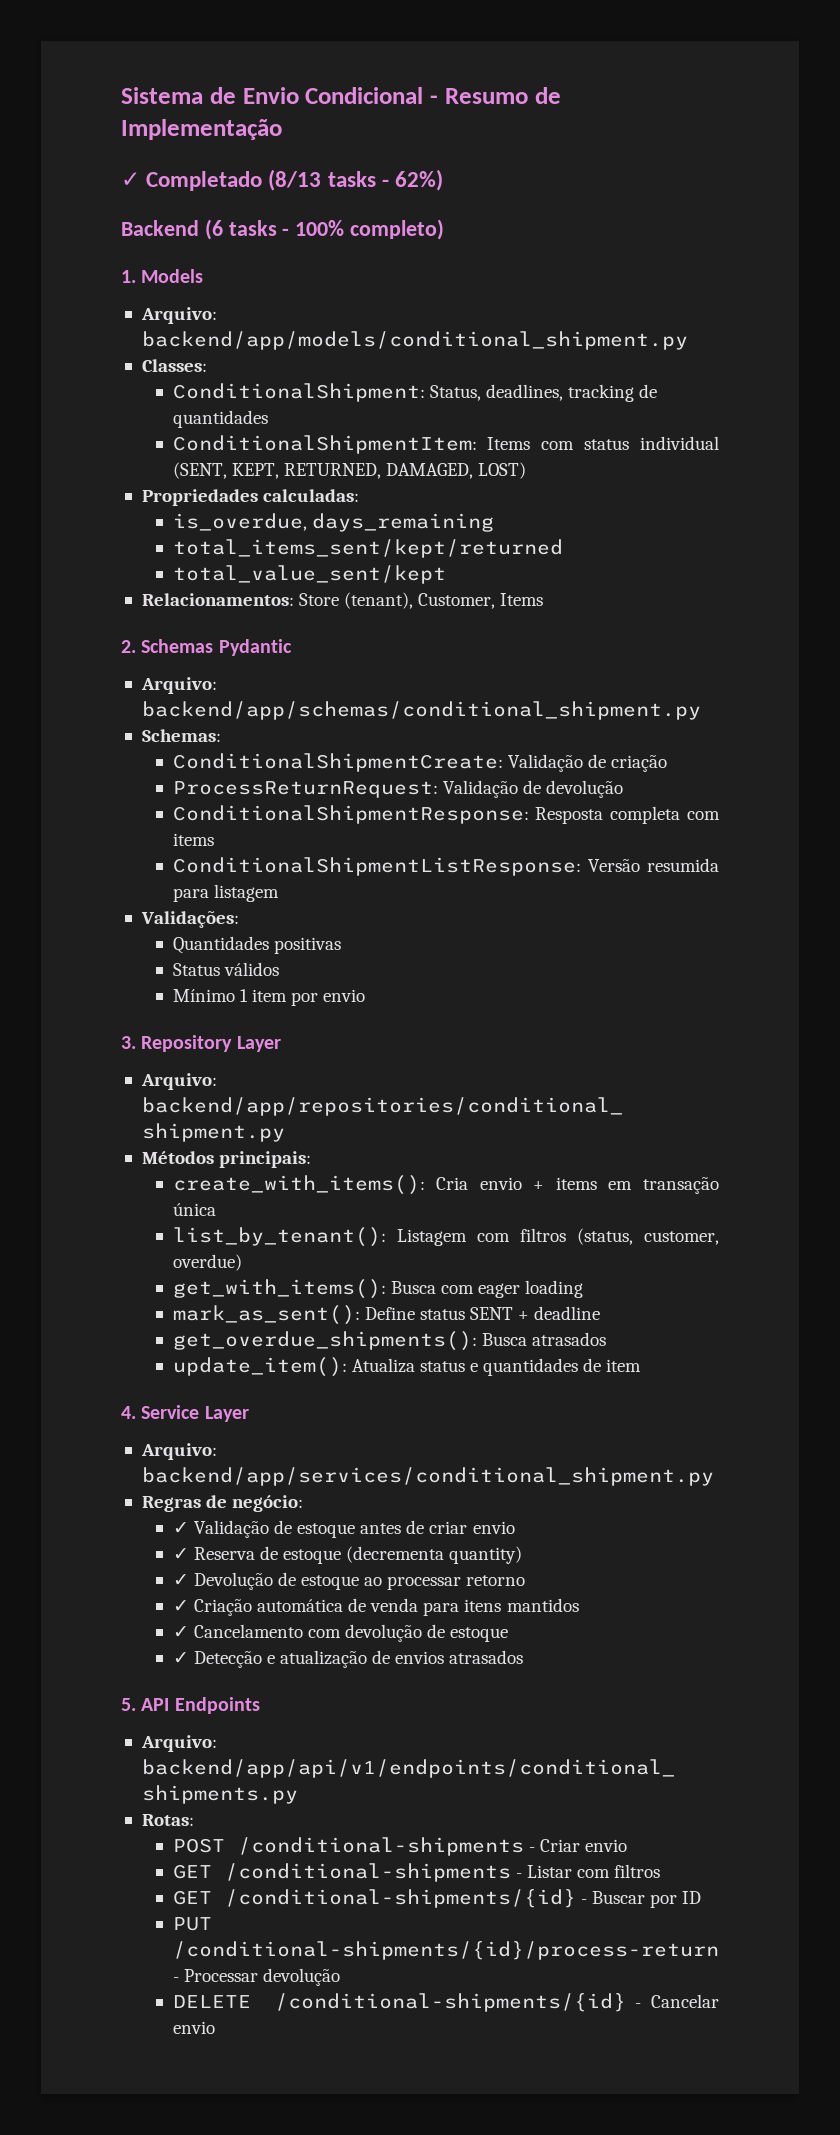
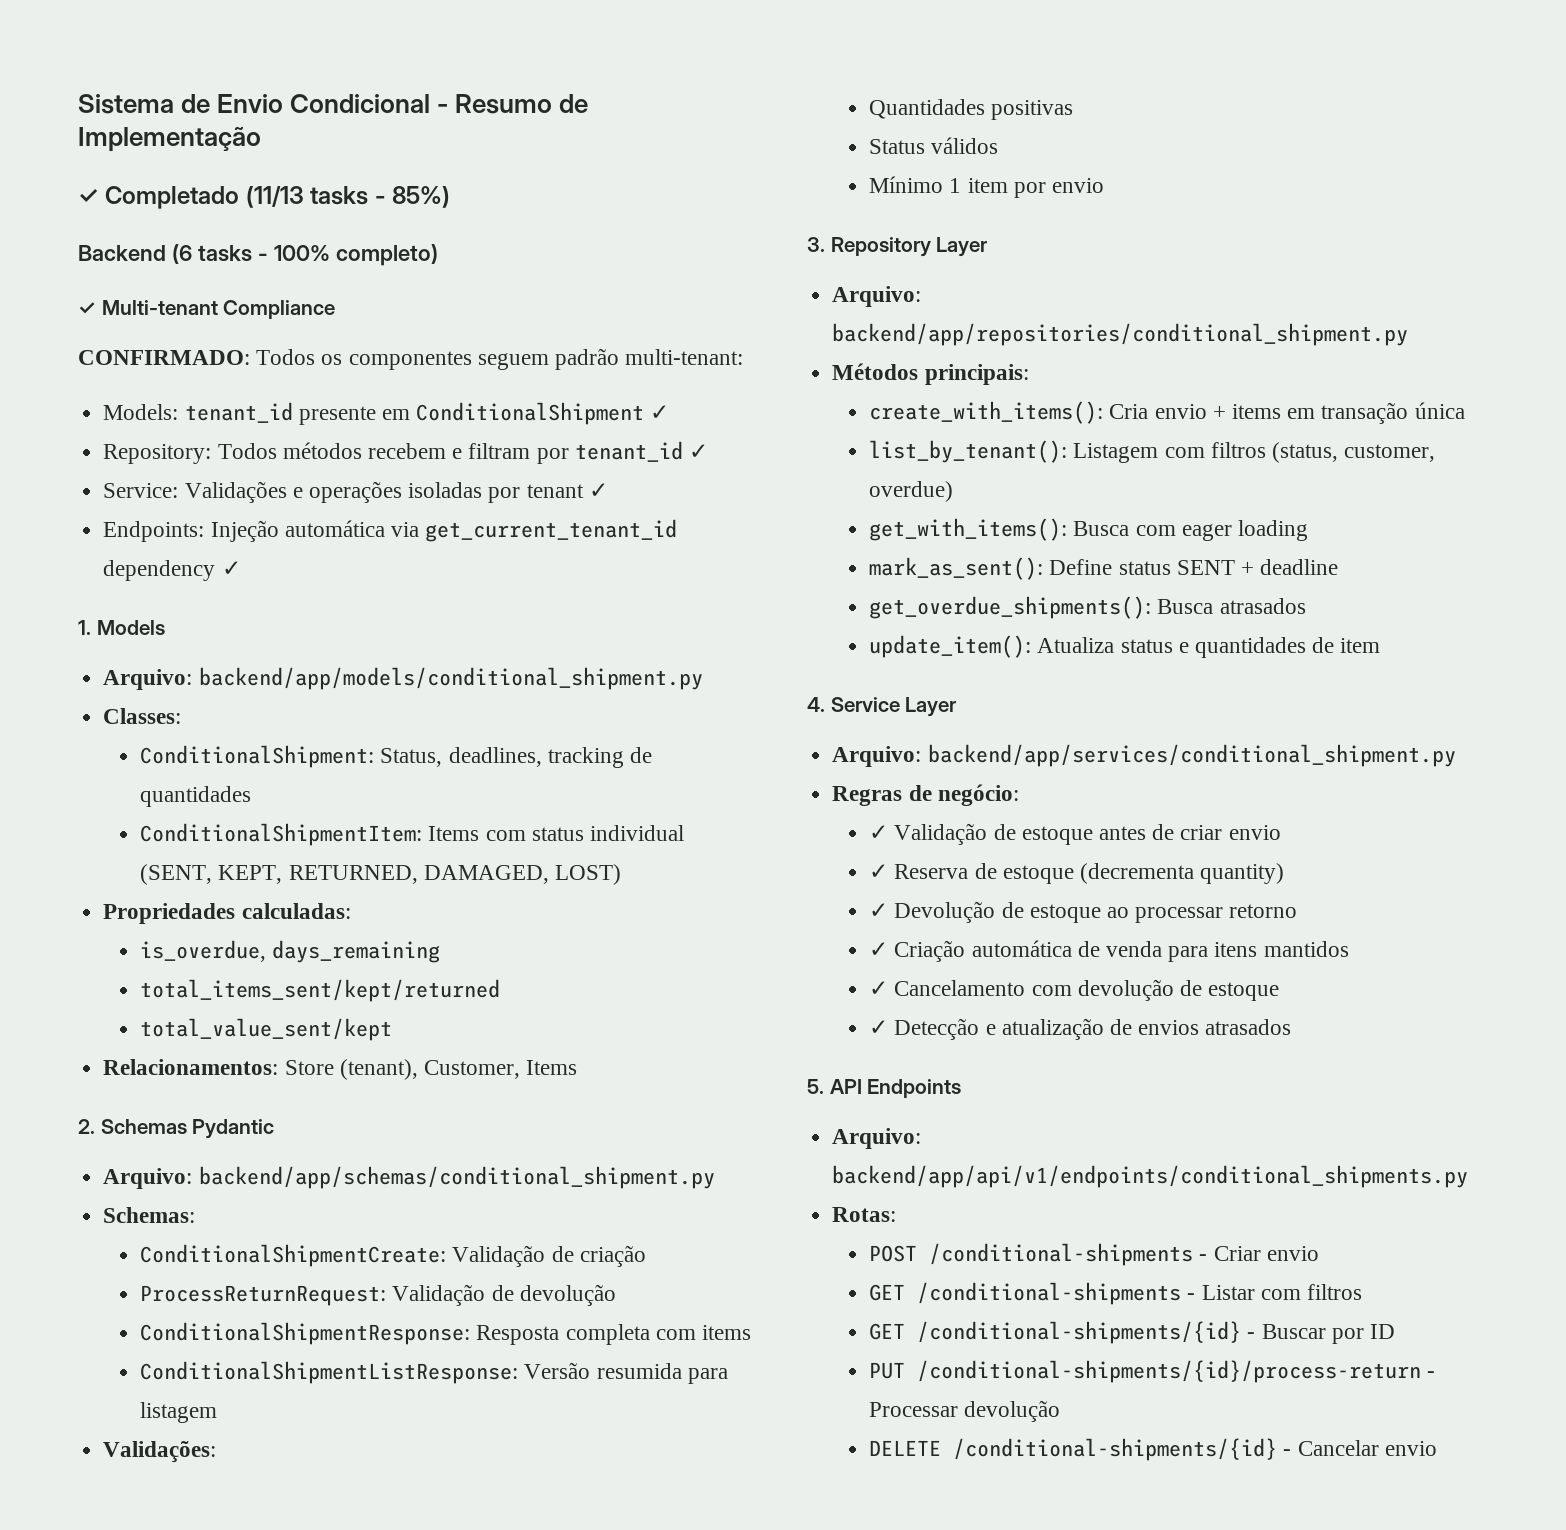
- ✓ Completado (8/13 tasks - 62%)
+ ✓ Completado (11/13 tasks - 85%)
+ ✓ Multi-tenant Compliance
+ CONFIRMADO: Todos os componentes seguem padrão multi-tenant:
+ Models: tenant_id presente em ConditionalShipment ✓
+ Repository: Todos métodos recebem e filtram por tenant_id ✓
+ Service: Validações e operações isoladas por tenant ✓
+ Endpoints: Injeção automática via get_current_tenant_id dependency ✓

